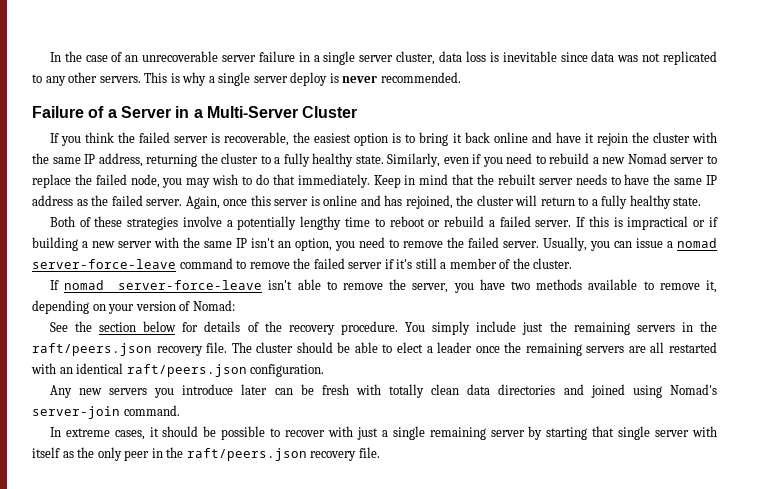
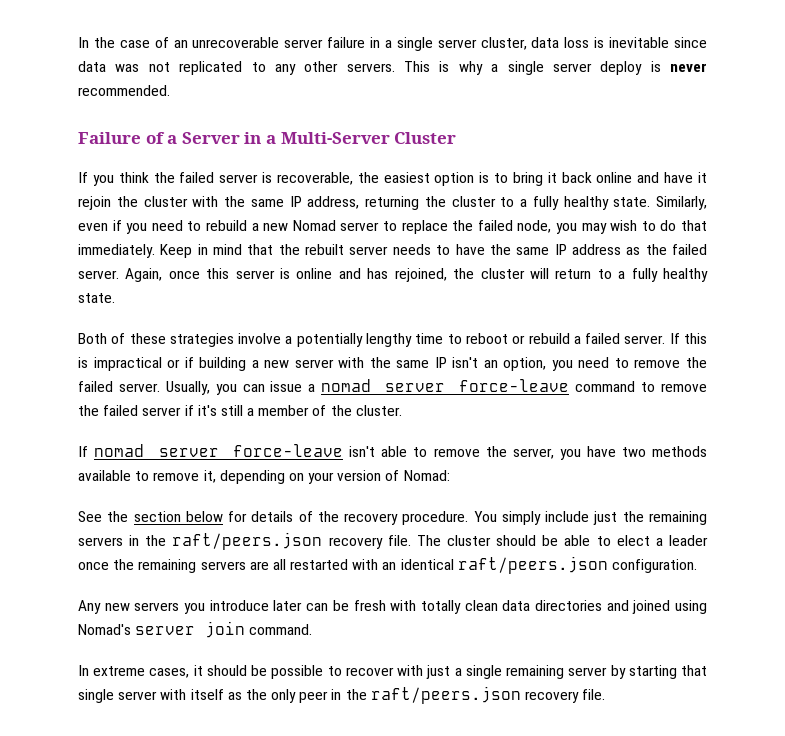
- Usually, you can issue a nomad server-force-leave command to remove the failed server if it's still a member of the cluster.
+ Usually, you can issue a nomad server force-leave command to remove the failed server if it's still a member of the cluster.
- If nomad server-force-leave isn't able to remove the server, you have two methods available to remove it, depending on your version of Nomad:
+ If nomad server force-leave isn't able to remove the server, you have two methods available to remove it, depending on your version of Nomad:
- Any new servers you introduce later can be fresh with totally clean data directories and joined using Nomad's server-join command.
+ Any new servers you introduce later can be fresh with totally clean data directories and joined using Nomad's server join command.

